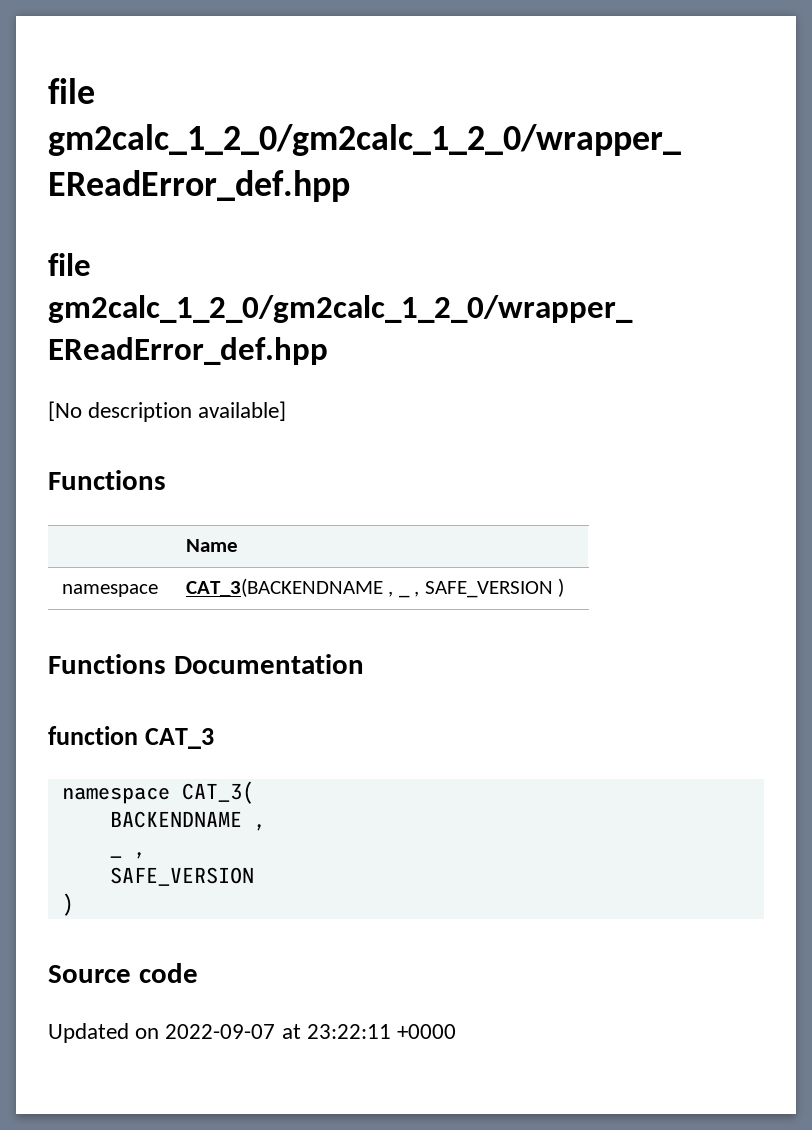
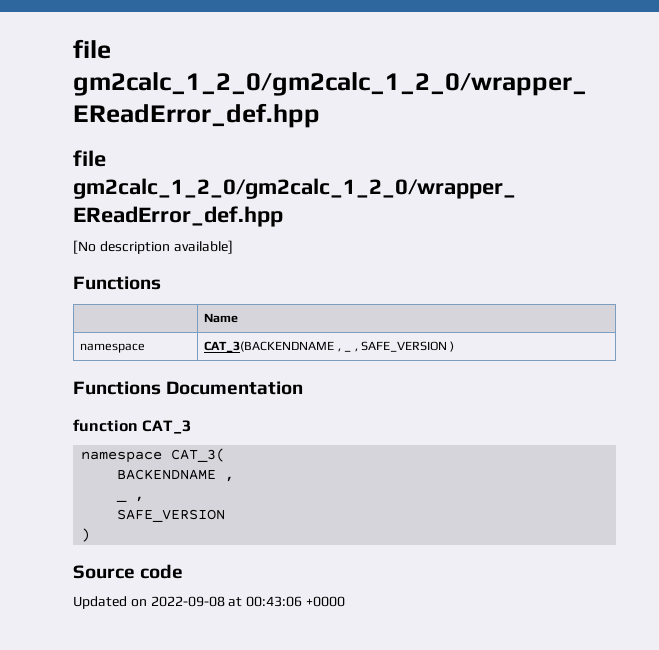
- Updated on 2022-09-07 at 23:22:11 +0000
+ Updated on 2022-09-08 at 00:43:06 +0000

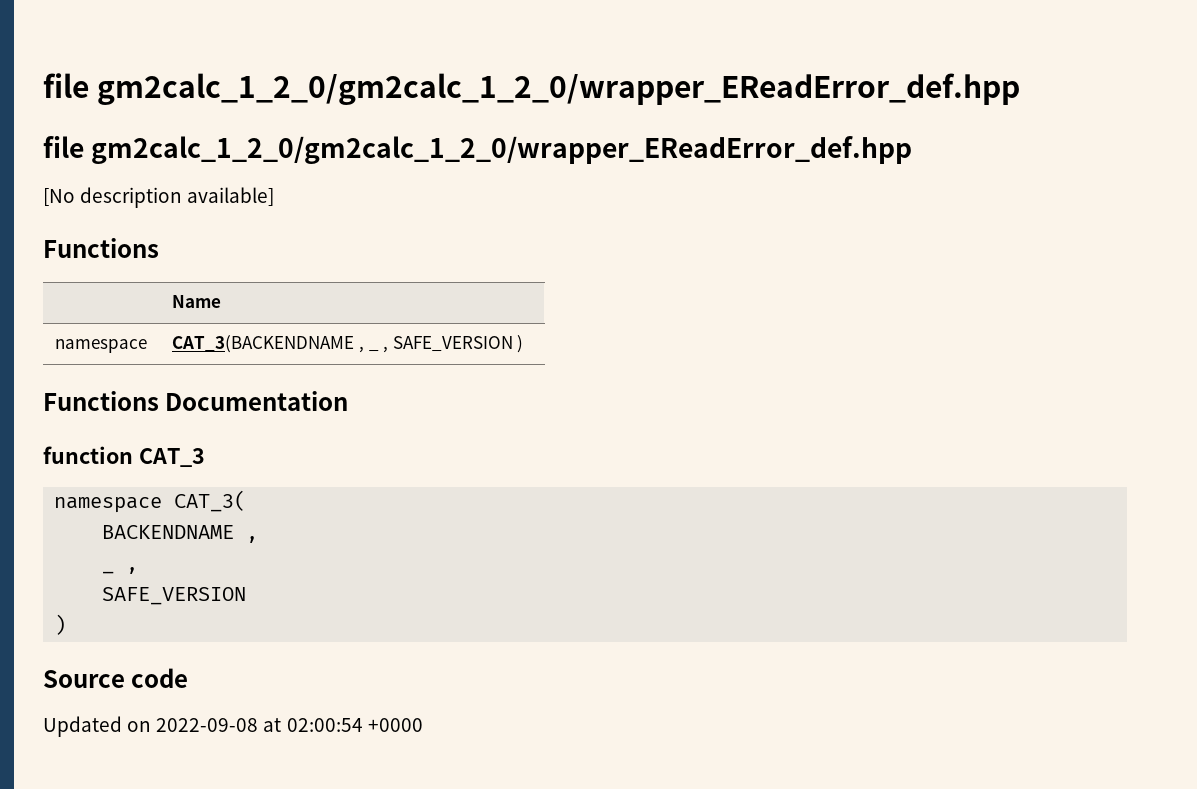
- Updated on 2022-09-08 at 00:43:06 +0000
+ Updated on 2022-09-08 at 02:00:54 +0000

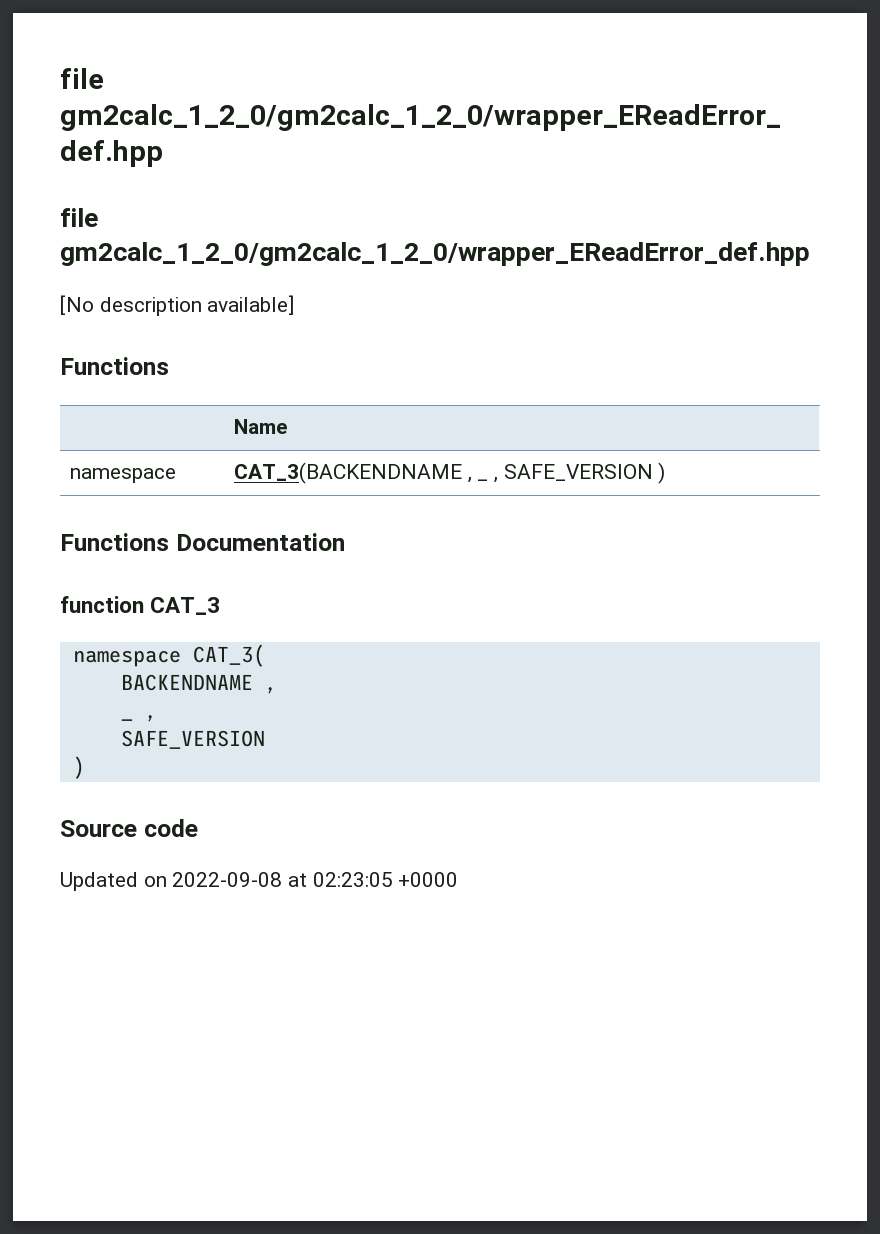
- Updated on 2022-09-08 at 02:00:54 +0000
+ Updated on 2022-09-08 at 02:23:05 +0000

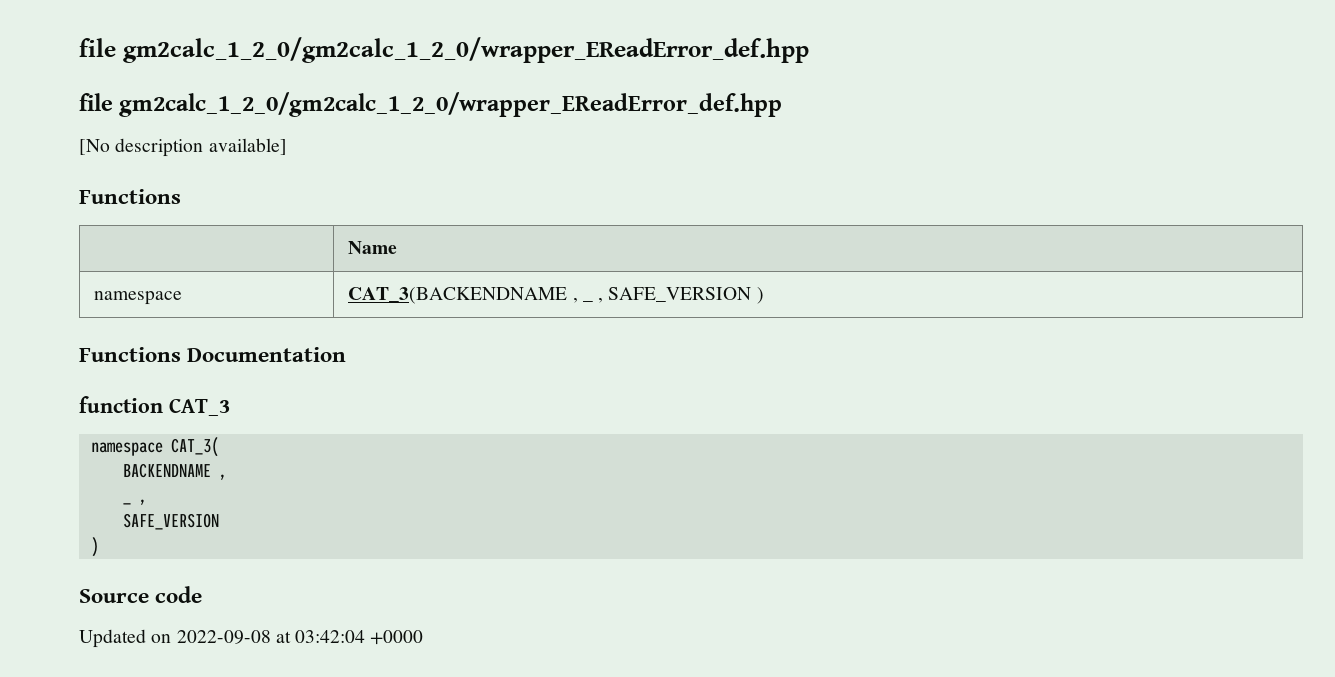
- Updated on 2022-09-08 at 02:23:05 +0000
+ Updated on 2022-09-08 at 03:42:04 +0000

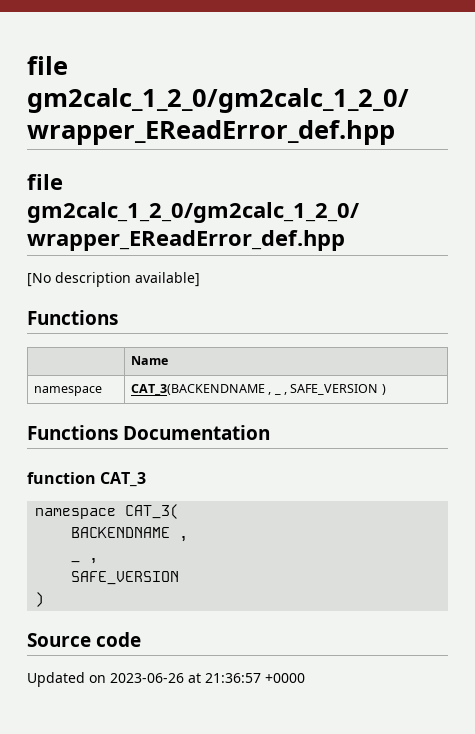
- Updated on 2022-09-08 at 03:42:04 +0000
+ Updated on 2023-06-26 at 21:36:57 +0000

